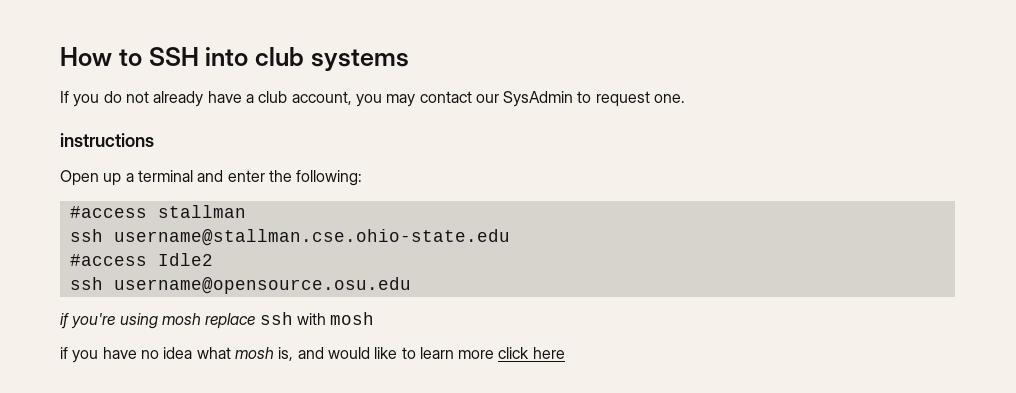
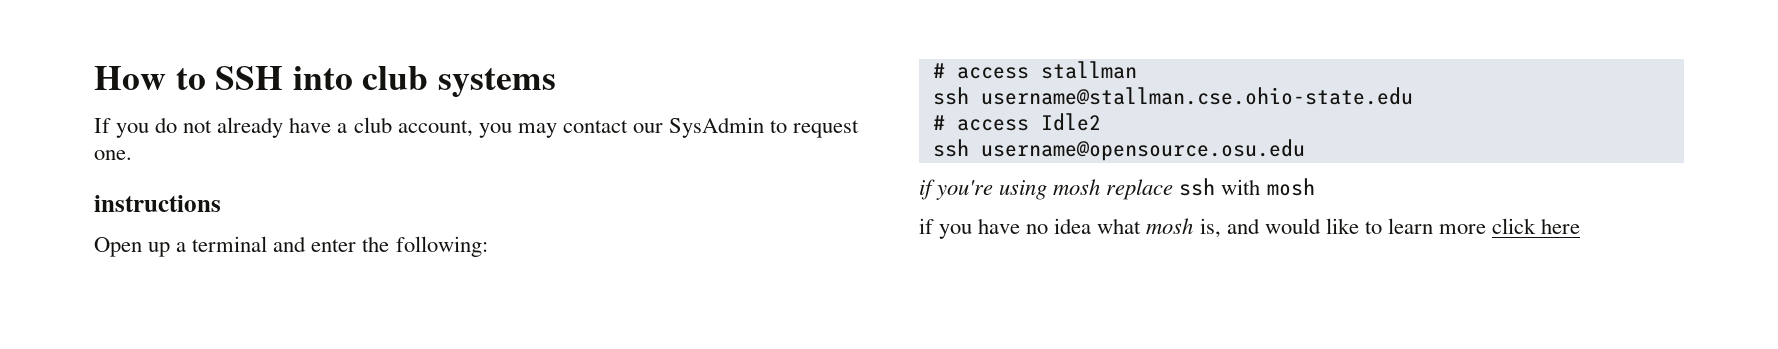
- #access stallman
+ # access stallman
- #access Idle2
+ # access Idle2

